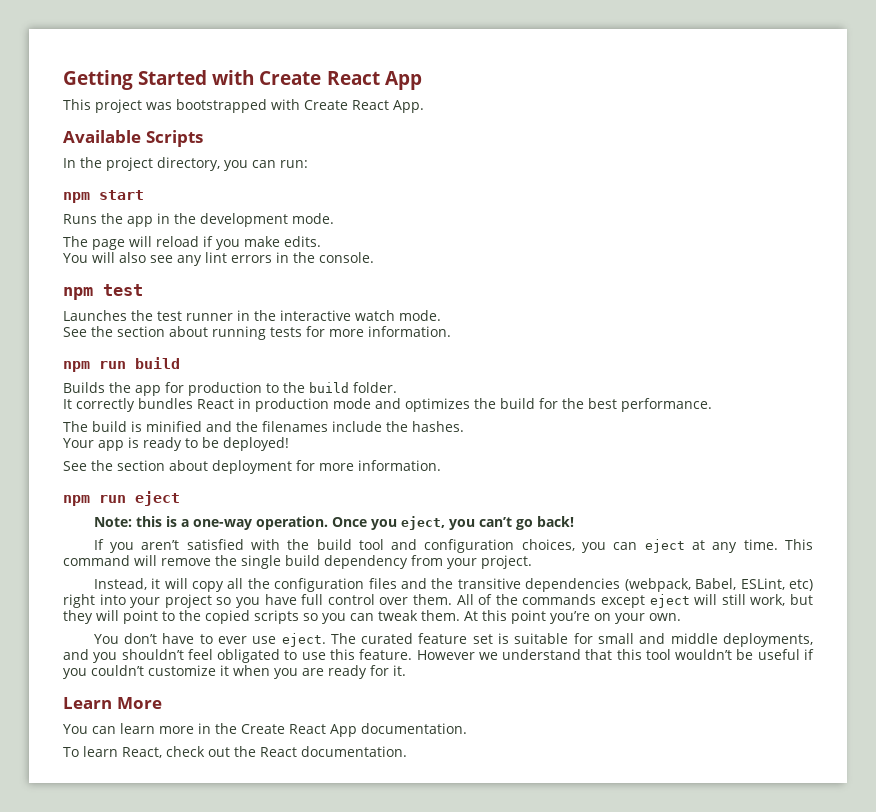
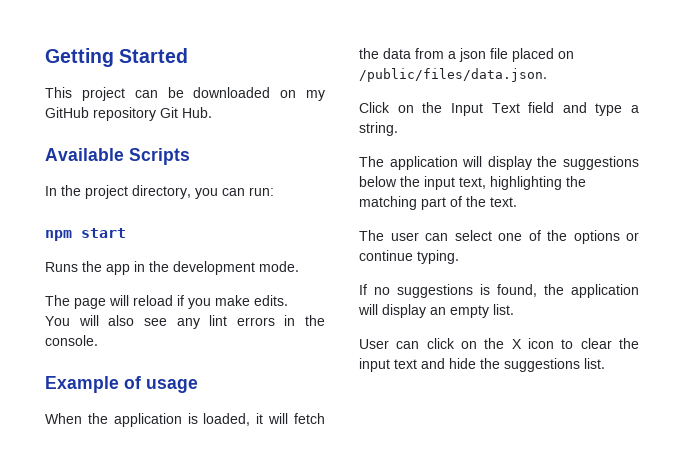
- Getting Started with Create React App
- This project was bootstrapped with Create React App.
+ Getting Started
+ This project can be downloaded on my GitHub repository Git Hub.
- npm test
- Launches the test runner in the interactive watch mode.
- See the section about running tests for more information.
- npm run build
- Builds the app for production to the build folder.
- It correctly bundles React in production mode and optimizes the build for the best performance.
- The build is minified and the filenames include the hashes.
- Your app is ready to be deployed!
- See the section about deployment for more information.
- npm run eject
- Note: this is a one-way operation. Once you eject, you can’t go back!
- If you aren’t satisfied with the build tool and configuration choices, you can eject at any time. This command will remove the single build dependency from your project.
- Instead, it will copy all the configuration files and the transitive dependencies (webpack, Babel, ESLint, etc) right into your project so you have full control over them. All of the commands except eject will still work, but they will point to the copied scripts so you can tweak them. At this point you’re on your own.
- You don’t have to ever use eject. The curated feature set is suitable for small and middle deployments, and you shouldn’t feel obligated to use this feature. However we understand that this tool wouldn’t be useful if you couldn’t customize it when you are ready for it.
- Learn More
- You can learn more in the Create React App documentation.
- To learn React, check out the React documentation.
+ Example of usage
+ When the application is loaded, it will fetch the data from a json file placed on /public/files/data.json.
+ Click on the Input Text field and type a string.
+ The application will display the suggestions below the input text, highlighting the matching part of the text.
+ The user can select one of the options or continue typing.
+ If no suggestions is found, the application will display an empty list.
+ User can click on the X icon to clear the input text and hide the suggestions list.

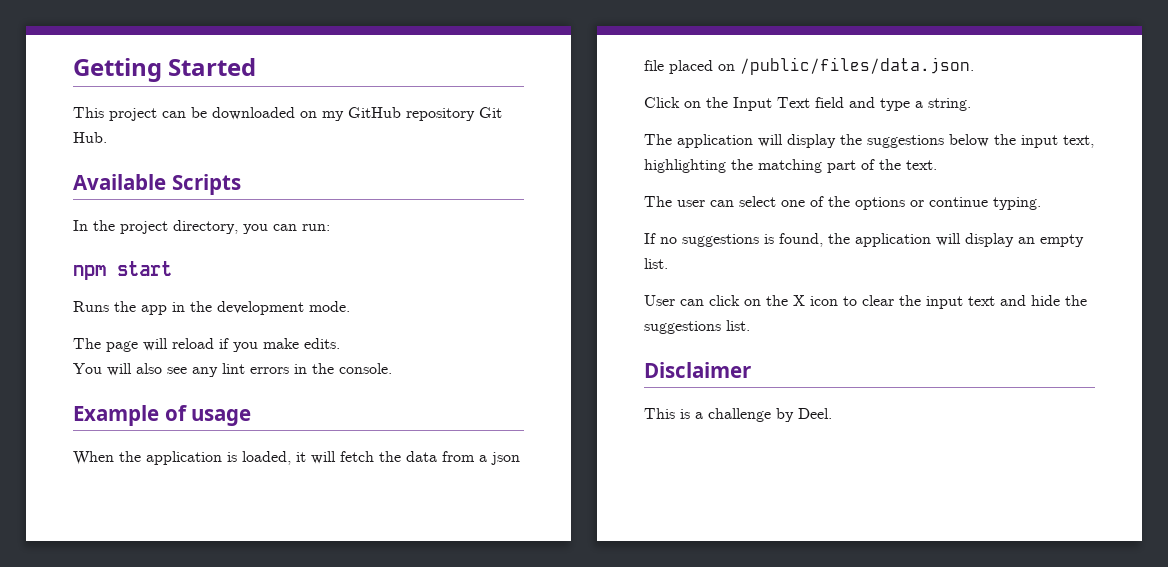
+ Disclaimer
+ This is a challenge by Deel.

